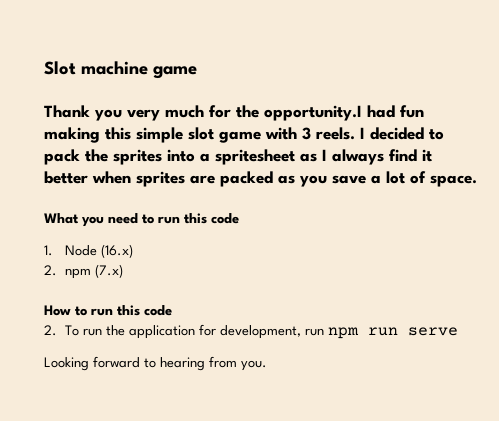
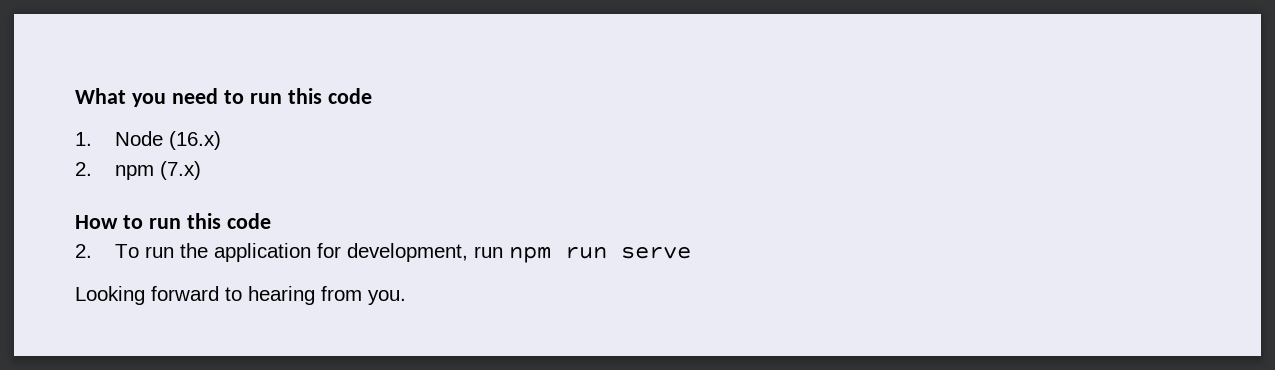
- Slot machine game
- Thank you very much for the opportunity.I had fun making this simple slot game with 3 reels. I decided to pack the sprites into a spritesheet as I always find it better when sprites are packed as you save a lot of space.

